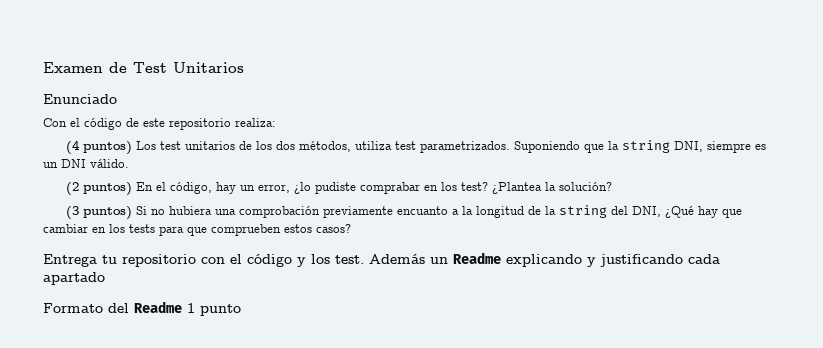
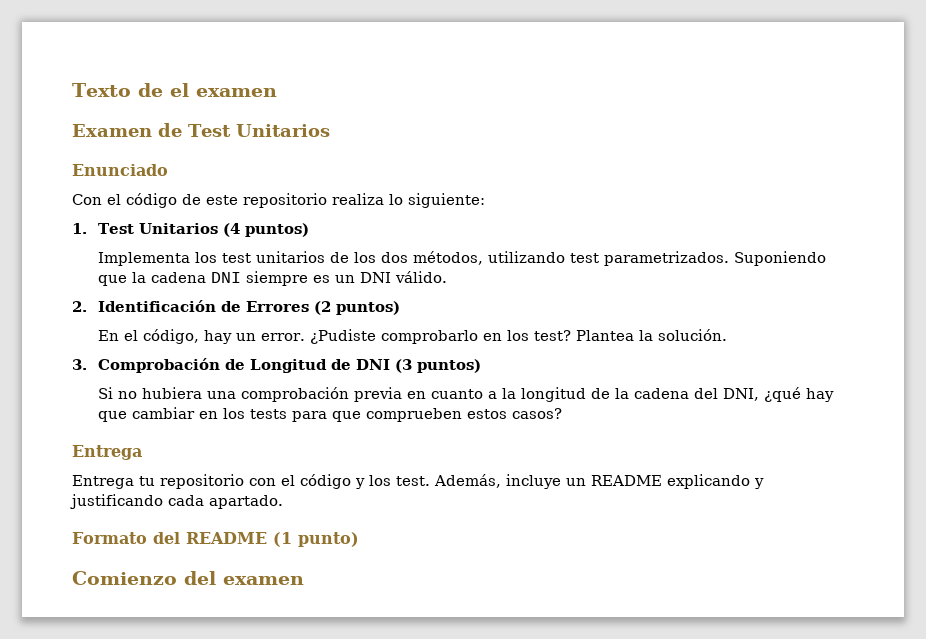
+ Texto de el examen
- Con el código de este repositorio realiza:
- (4 puntos) Los test unitarios de los dos métodos, utiliza test parametrizados.
+ Con el código de este repositorio realiza lo siguiente:
+ 1. Test Unitarios (4 puntos)
+ Implementa los test unitarios de los dos métodos, utilizando test parametrizados.
- Suponiendo que la string DNI, siempre es un DNI válido.
+ Suponiendo que la cadena DNI siempre es un DNI válido.
- (2 puntos) En el código, hay un error, ¿lo pudiste comprabar en los test? ¿Plantea la solución?
- (3 puntos) Si no hubiera una comprobación previamente encuanto a la longitud de la string del DNI, ¿Qué hay que cambiar en los tests para que comprueben estos casos?
+ 2. Identificación de Errores (2 puntos)
+ En el código, hay un error. ¿Pudiste comprobarlo en los test? Plantea la solución.
+ 3. Comprobación de Longitud de DNI (3 puntos)
+ Si no hubiera una comprobación previa en cuanto a la longitud de la cadena del DNI, ¿qué hay que cambiar en los tests para que comprueben estos casos?
+ Entrega
- Además un Readme explicando y justificando cada apartado
+ Además, incluye un README explicando y justificando cada apartado.
- Formato del Readme 1 punto
+ Formato del README (1 punto)
+ Comienzo del examen

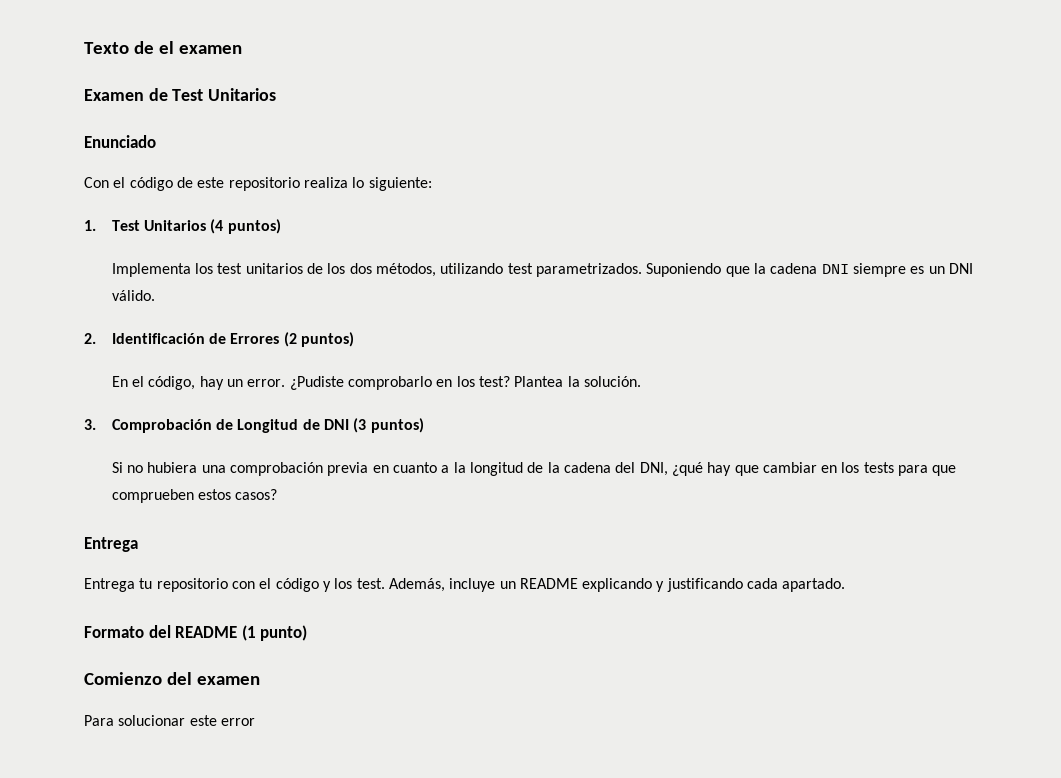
+ Para solucionar este error

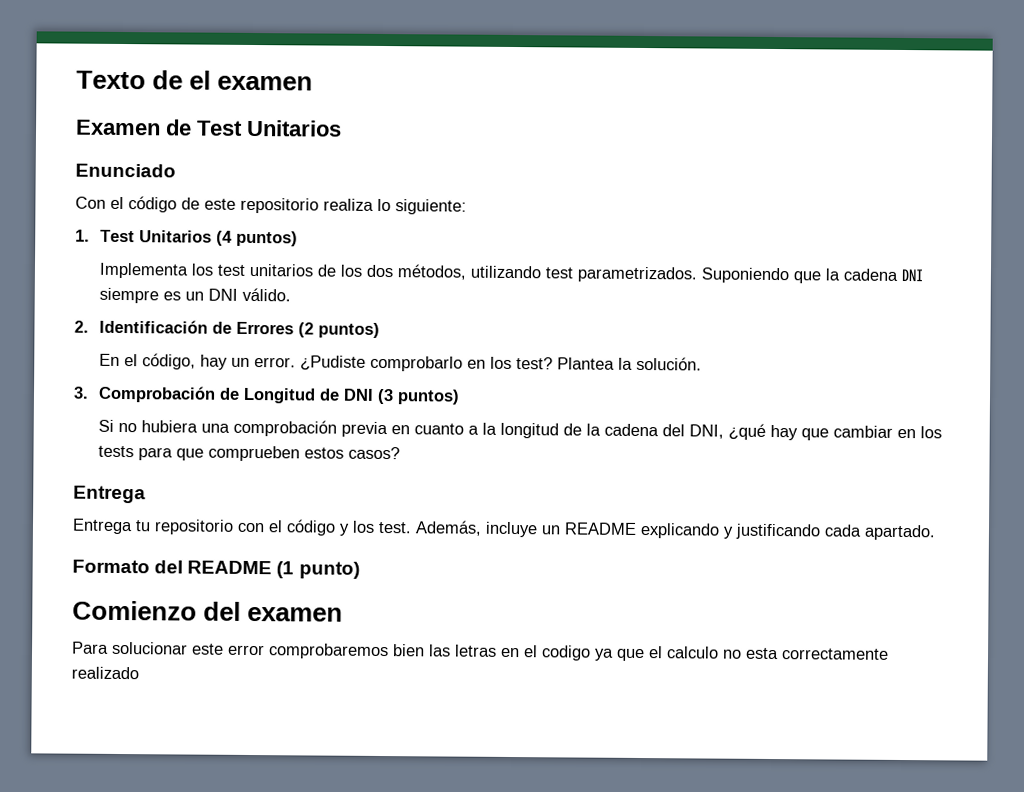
- Para solucionar este error
+ Para solucionar este error comprobaremos bien las letras en el codigo ya que el calculo no esta correctamente realizado

